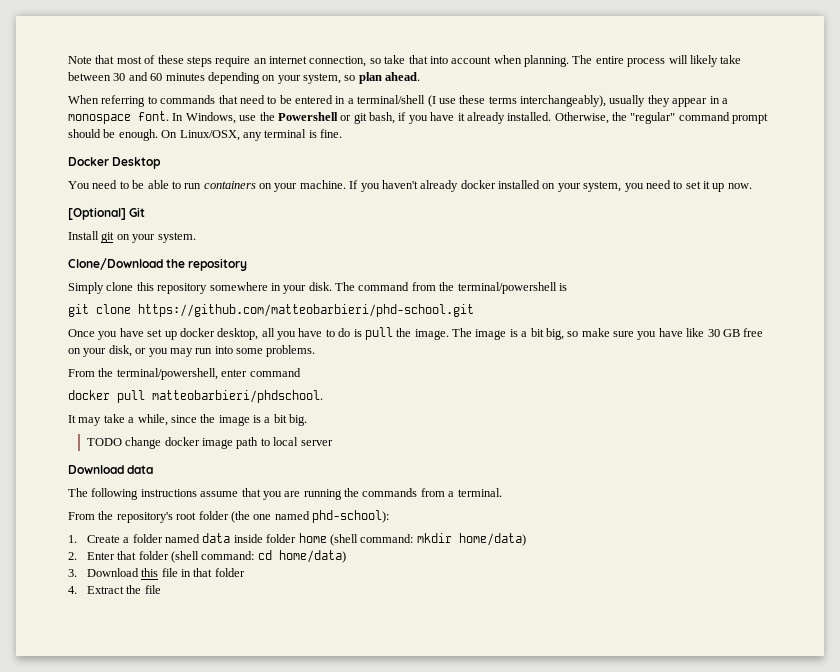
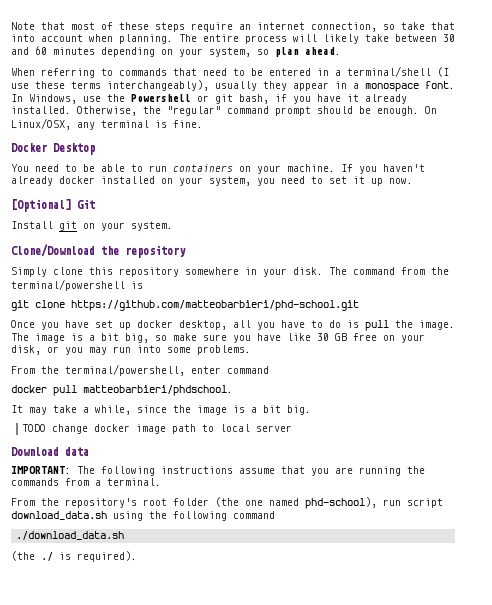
- The following instructions assume that you are running the commands from a terminal.
+ IMPORTANT: The following instructions assume that you are running the commands from a terminal.
- From the repository's root folder (the one named phd-school):
- 1. Create a folder named data inside folder home (shell command: mkdir home/data)
- 2. Enter that folder (shell command: cd home/data)
- 3. Download this file in that folder
- 4. Extract the file
+ From the repository's root folder (the one named phd-school), run script download_data.sh using the following command
+ ./download_data.sh
+ (the ./ is required).

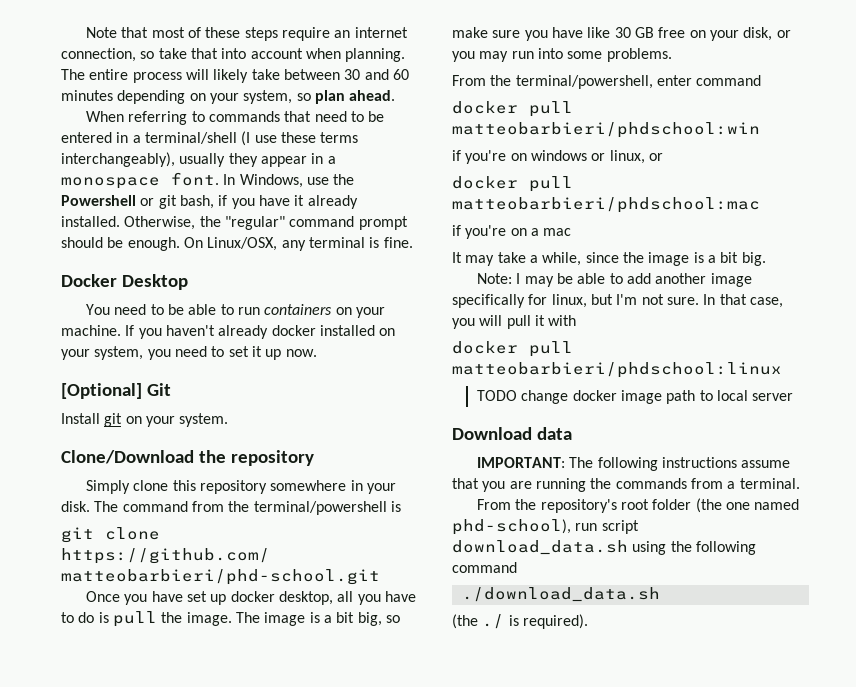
- docker pull matteobarbieri/phdschool.
+ docker pull matteobarbieri/phdschool:win
+ if you're on windows or linux, or
+ docker pull matteobarbieri/phdschool:mac
+ if you're on a mac
+ Note: I may be able to add another image specifically for linux, but I'm not sure. In that case, you will pull it with
+ docker pull matteobarbieri/phdschool:linux

